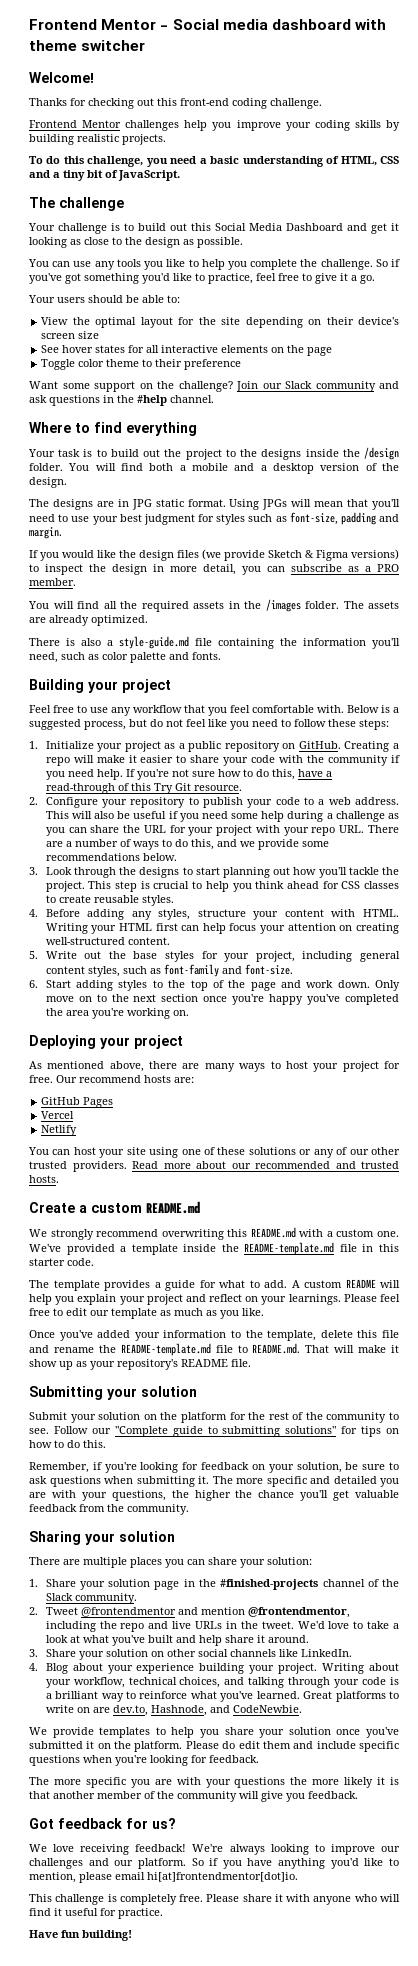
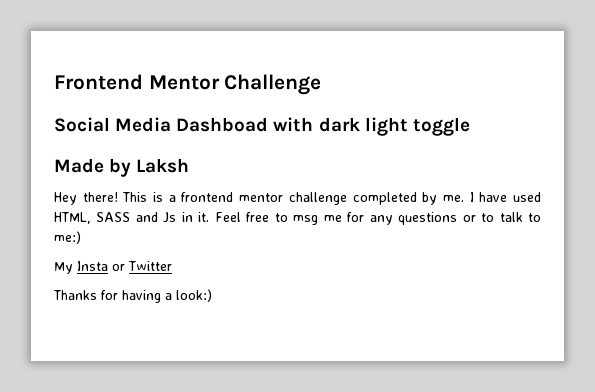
- Frontend Mentor - Social media dashboard with theme switcher
- Welcome!
- Thanks for checking out this front-end coding challenge.
- Frontend Mentor challenges help you improve your coding skills by building realistic projects.
- To do this challenge, you need a basic understanding of HTML, CSS and a tiny bit of JavaScript.
- The challenge
- Your challenge is to build out this Social Media Dashboard and get it looking as close to the design as possible.
- You can use any tools you like to help you complete the challenge. So if you've got something you'd like to practice, feel free to give it a go.
- Your users should be able to:
- View the optimal layout for the site depending on their device's screen size
- See hover states for all interactive elements on the page
- Toggle color theme to their preference
- Want some support on the challenge? Join our Slack community and ask questions in the #help channel.
- Where to find everything
- Your task is to build out the project to the designs inside the /design folder. You will find both a mobile and a desktop version of the design.
- The designs are in JPG static format. Using JPGs will mean that you'll need to use your best judgment for styles such as font-size, padding and margin.
- If you would like the design files (we provide Sketch & Figma versions) to inspect the design in more detail, you can subscribe as a PRO member.
- You will find all the required assets in the /images folder. The assets are already optimized.
- There is also a style-guide.md file containing the information you'll need, such as color palette and fonts.
- Building your project
- Feel free to use any workflow that you feel comfortable with. Below is a suggested process, but do not feel like you need to follow these steps:
- 1. Initialize your project as a public repository on GitHub. Creating a repo will make it easier to share your code with the community if you need help. If you're not sure how to do this, have a read-through of this Try Git resource.
- 2. Configure your repository to publish your code to a web address. This will also be useful if you need some help during a challenge as you can share the URL for your project with your repo URL. There are a number of ways to do this, and we provide some recommendations below.
- 3. Look through the designs to start planning out how you'll tackle the project. This step is crucial to help you think ahead for CSS classes to create reusable styles.
- 4. Before adding any styles, structure your content with HTML. Writing your HTML first can help focus your attention on creating well-structured content.
- 5. Write out the base styles for your project, including general content styles, such as font-family and font-size.
- 6. Start adding styles to the top of the page and work down. Only move on to the next section once you're happy you've completed the area you're working on.
- Deploying your project
- As mentioned above, there are many ways to host your project for free. Our recommend hosts are:
- GitHub Pages
- Vercel
- Netlify
- You can host your site using one of these solutions or any of our other trusted providers. Read more about our recommended and trusted hosts.
- Create a custom README.md
- We strongly recommend overwriting this README.md with a custom one. We've provided a template inside the README-template.md file in this starter code.
- The template provides a guide for what to add. A custom README will help you explain your project and reflect on your learnings. Please feel free to edit our template as much as you like.
- Once you've added your information to the template, delete this file and rename the README-template.md file to README.md. That will make it show up as your repository's README file.
- Submitting your solution
- Submit your solution on the platform for the rest of the community to see. Follow our "Complete guide to submitting solutions" for tips on how to do this.
- Remember, if you're looking for feedback on your solution, be sure to ask questions when submitting it. The more specific and detailed you are with your questions, the higher the chance you'll get valuable feedback from the community.
- Sharing your solution
- There are multiple places you can share your solution:
- 1. Share your solution page in the #finished-projects channel of the Slack community.
- 2. Tweet @frontendmentor and mention @frontendmentor, including the repo and live URLs in the tweet. We'd love to take a look at what you've built and help share it around.
- 3. Share your solution on other social channels like LinkedIn.
- 4. Blog about your experience building your project. Writing about your workflow, technical choices, and talking through your code is a brilliant way to reinforce what you've learned. Great platforms to write on are dev.to, Hashnode, and CodeNewbie.
- We provide templates to help you share your solution once you've submitted it on the platform. Please do edit them and include specific questions when you're looking for feedback.
- The more specific you are with your questions the more likely it is that another member of the community will give you feedback.
- Got feedback for us?
- We love receiving feedback! We're always looking to improve our challenges and our platform. So if you have anything you'd like to mention, please email hi[at]frontendmentor[dot]io.
- This challenge is completely free. Please share it with anyone who will find it useful for practice.
- Have fun building!
+ Frontend Mentor Challenge
+ Social Media Dashboad with dark light toggle
+ Made by Laksh
+ Hey there! This is a frontend mentor challenge completed by me. I have used HTML, SASS and Js in it. Feel free to msg me for any questions or to talk to me:)
+ My Insta or Twitter
+ Thanks for having a look:)

